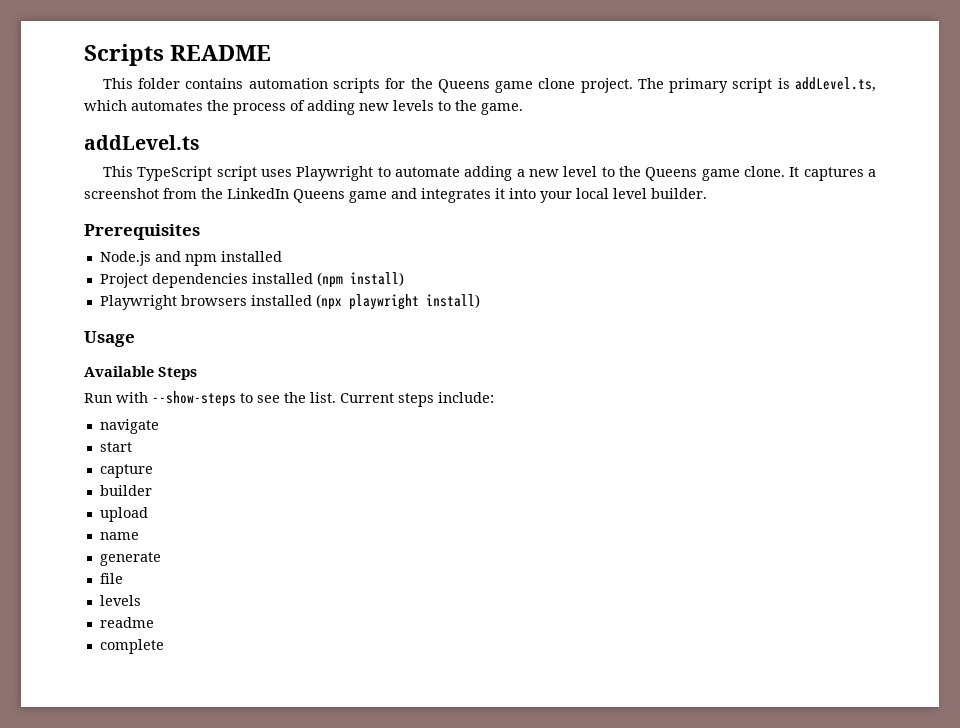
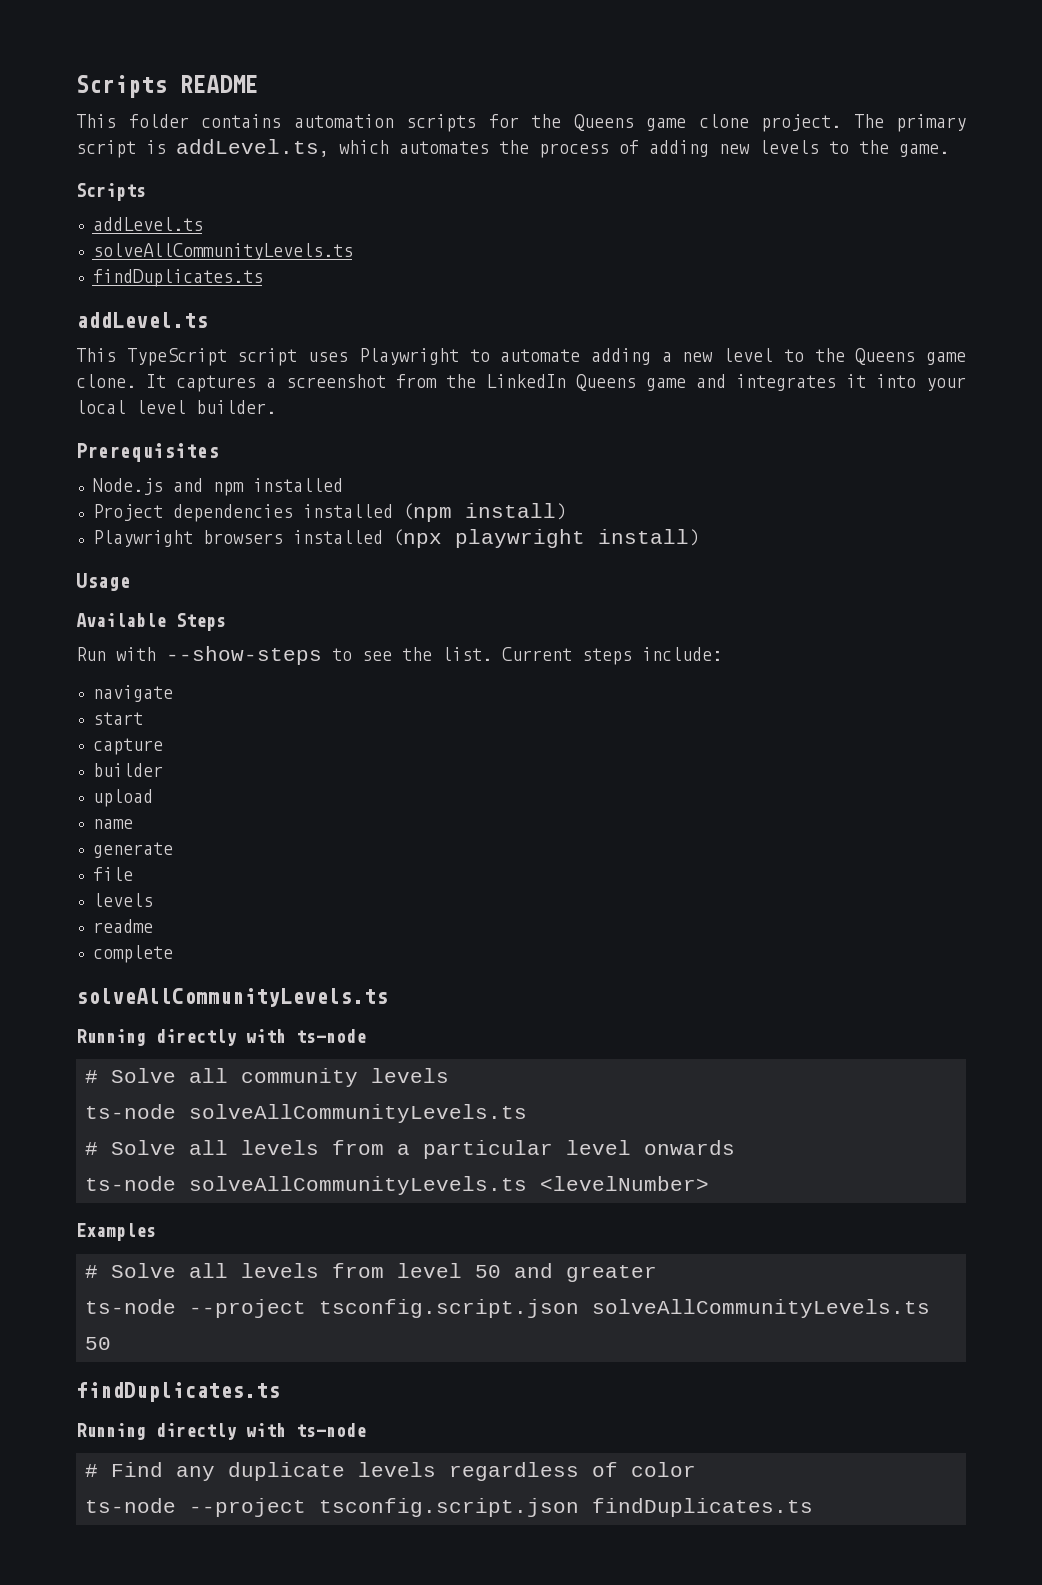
  The primary script is addLevel.ts, which automates the process of adding new levels to the game.
+ Scripts
+ addLevel.ts
+ solveAllCommunityLevels.ts
+ findDuplicates.ts
  complete
+ solveAllCommunityLevels.ts
+ Running directly with ts-node
+ # Solve all community levels
+ ts-node solveAllCommunityLevels.ts
+ # Solve all levels from a particular level onwards
+ ts-node solveAllCommunityLevels.ts <levelNumber>
+ Examples
+ # Solve all levels from level 50 and greater
+ ts-node --project tsconfig.script.json solveAllCommunityLevels.ts 50
+ findDuplicates.ts
+ Running directly with ts-node
+ # Find any duplicate levels regardless of color
+ ts-node --project tsconfig.script.json findDuplicates.ts

